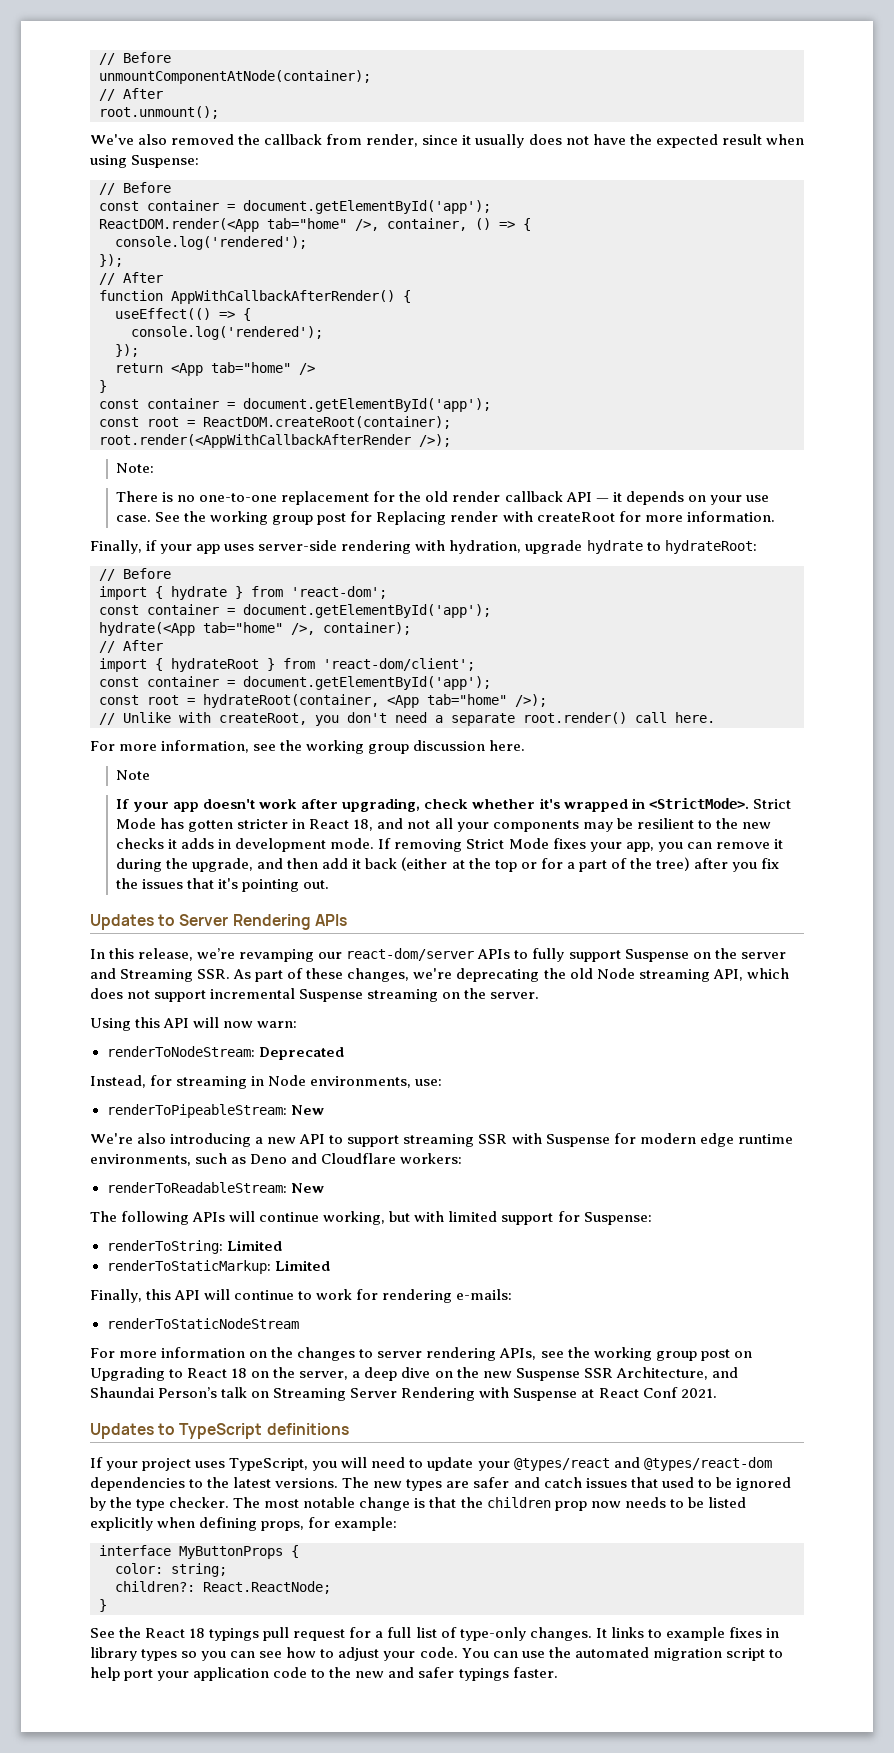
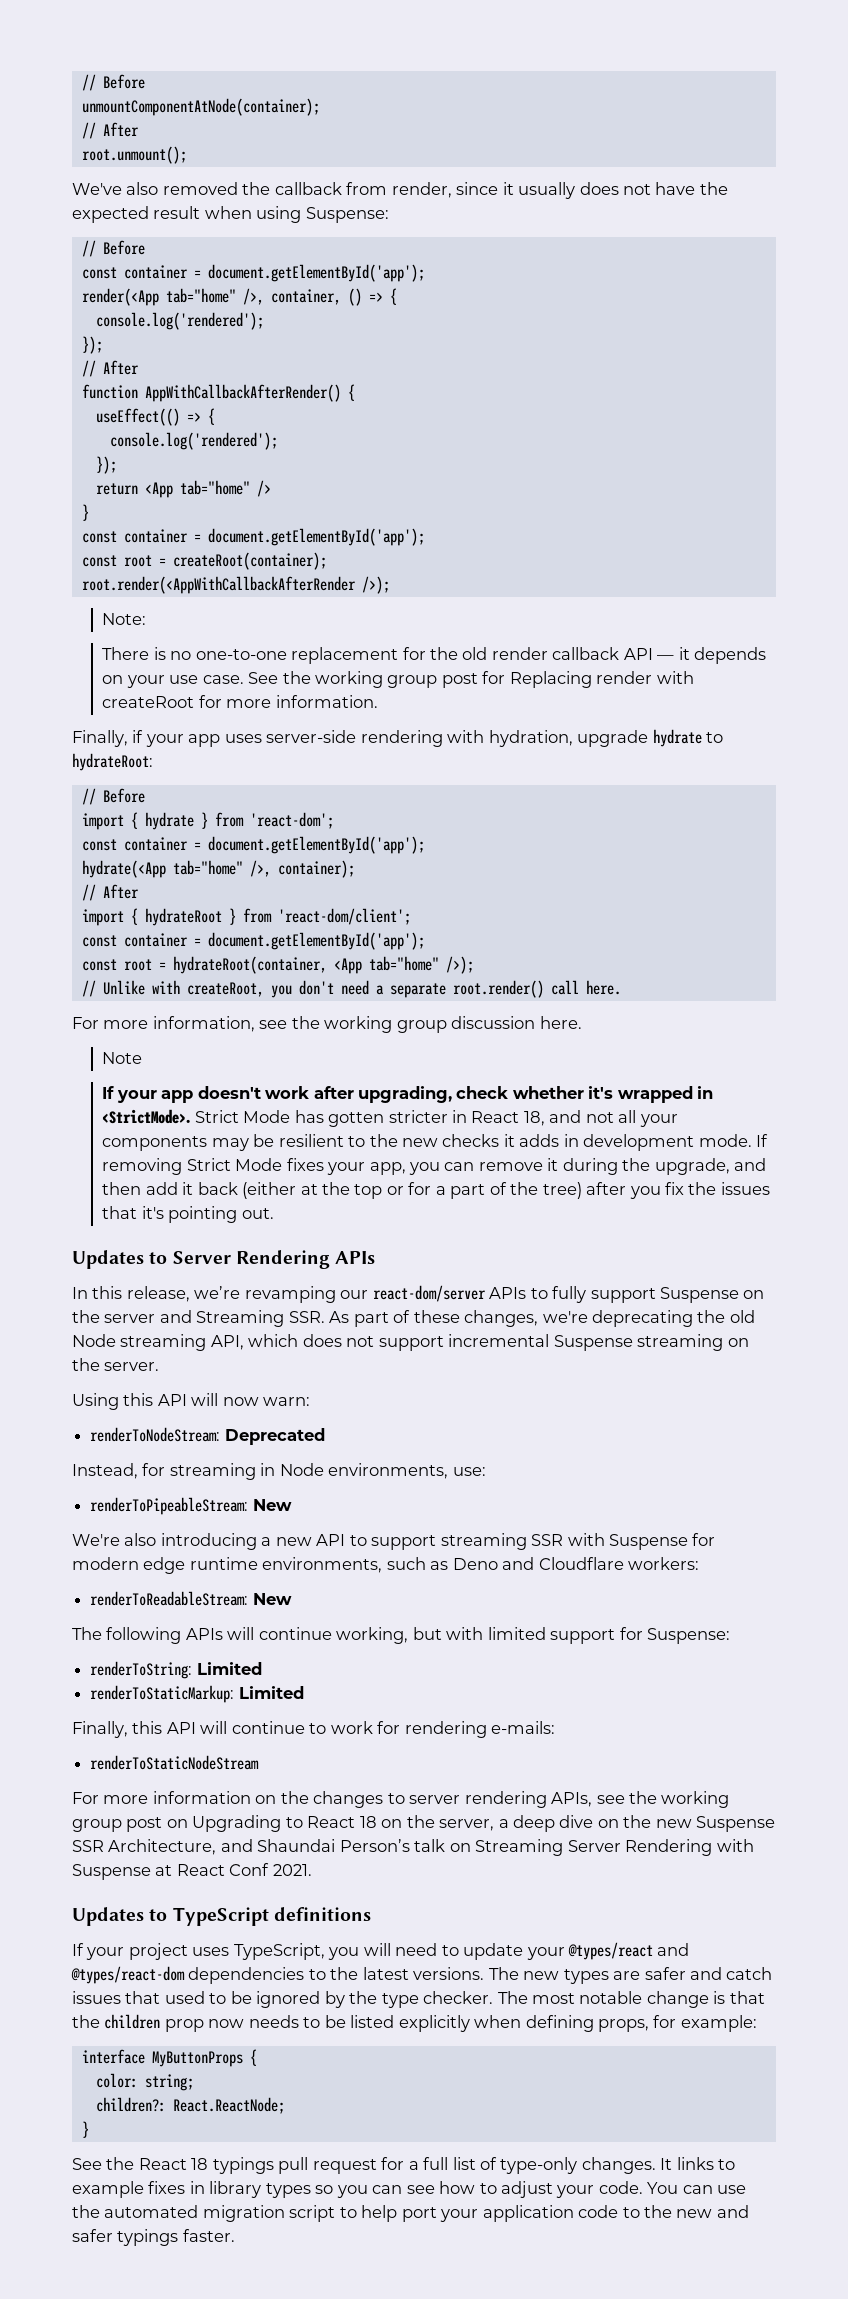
- ReactDOM.render(<App tab="home" />, container, () => {
+ render(<App tab="home" />, container, () => {
- const root = ReactDOM.createRoot(container);
+ const root = createRoot(container);

